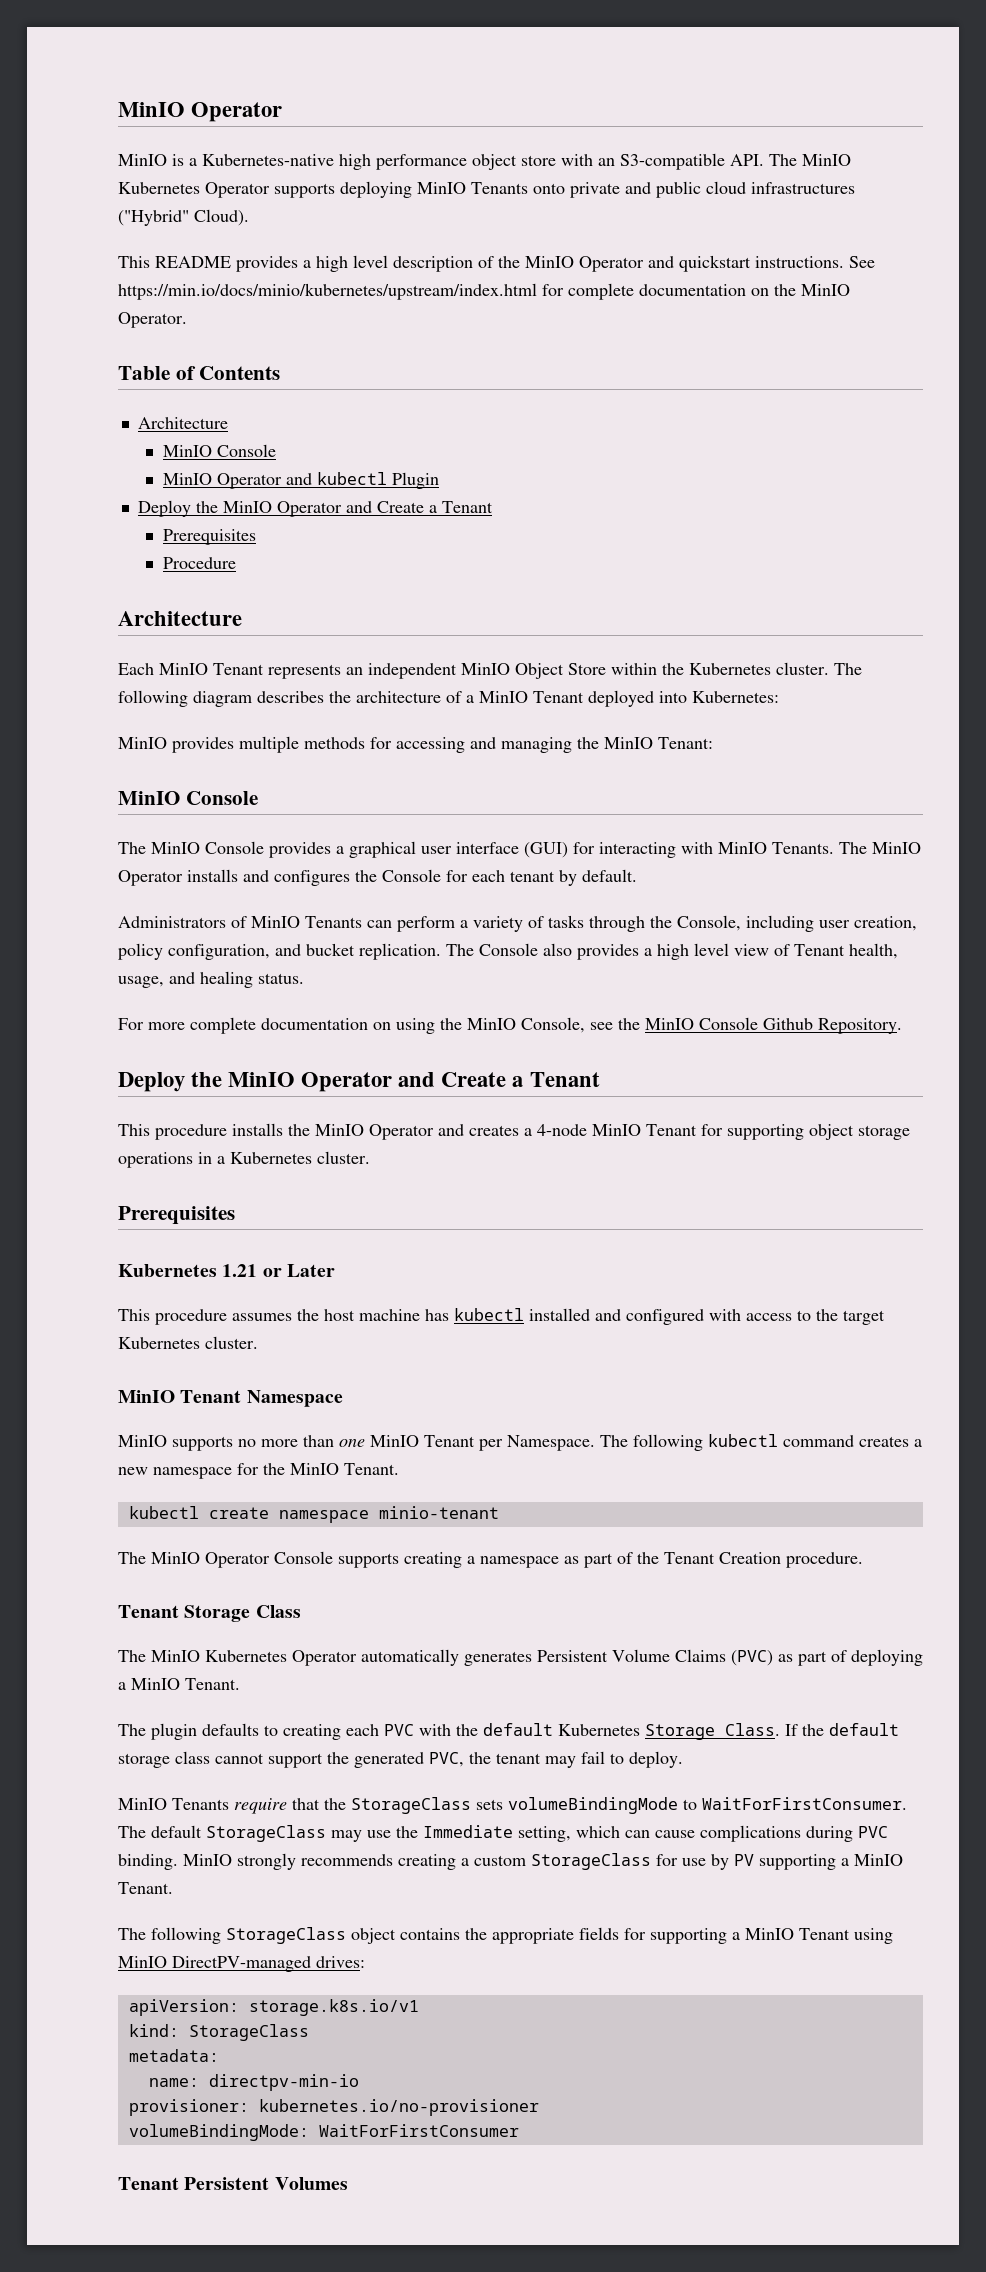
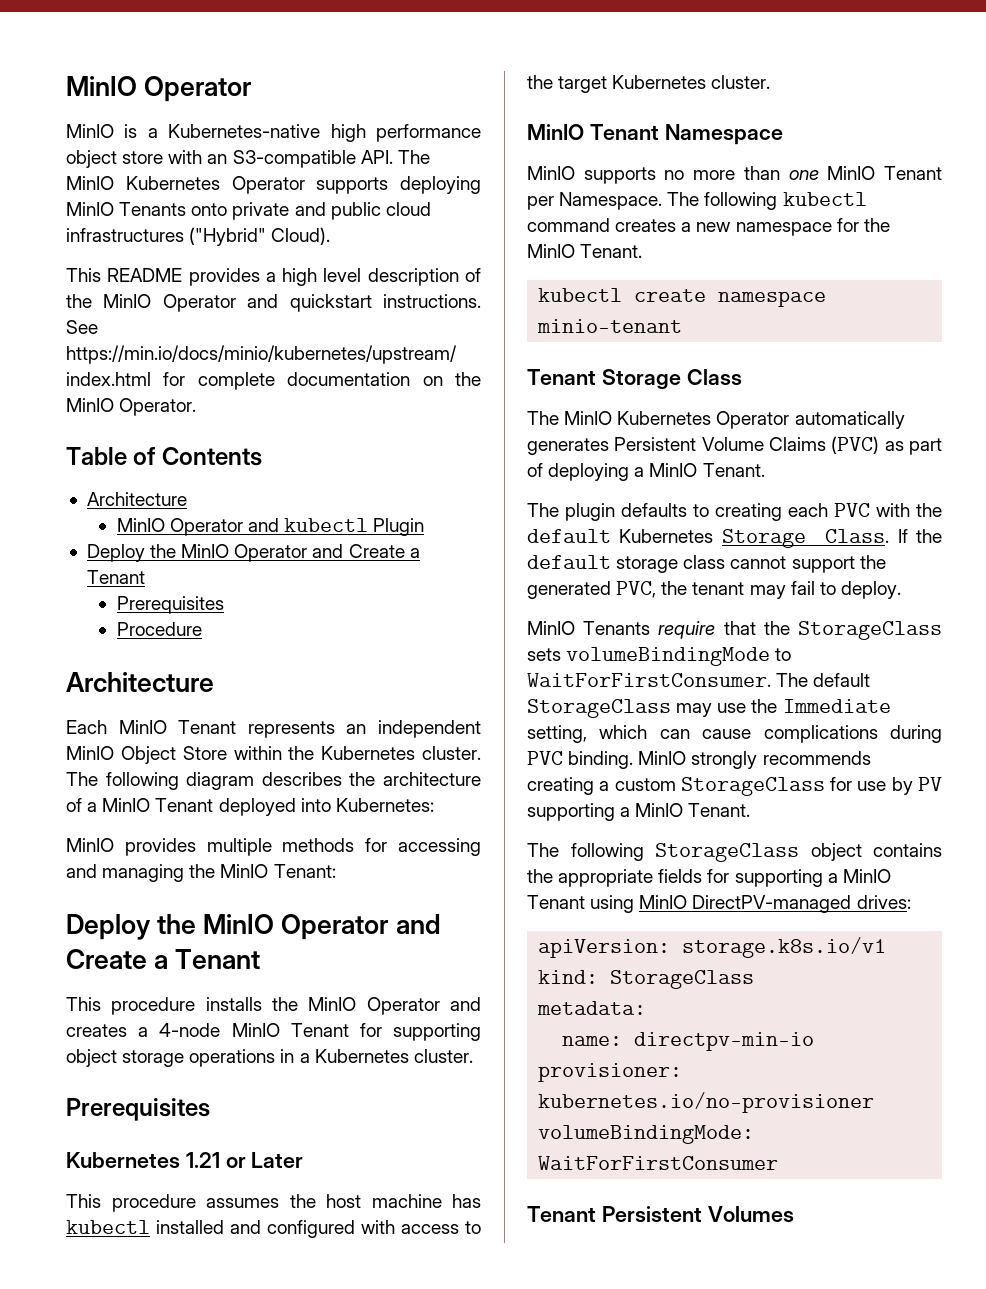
  Table of Contents
  Architecture
- MinIO Console
  MinIO provides multiple methods for accessing and managing the MinIO Tenant:
- MinIO Console
- The MinIO Console provides a graphical user interface (GUI) for interacting with MinIO Tenants. The MinIO Operator installs and configures the Console for each tenant by default.
- Administrators of MinIO Tenants can perform a variety of tasks through the Console, including user creation, policy configuration, and bucket replication. The Console also provides a high level view of Tenant health, usage, and healing status.
- For more complete documentation on using the MinIO Console, see the MinIO Console Github Repository.
- The MinIO Operator Console supports creating a namespace as part of the Tenant Creation procedure.

